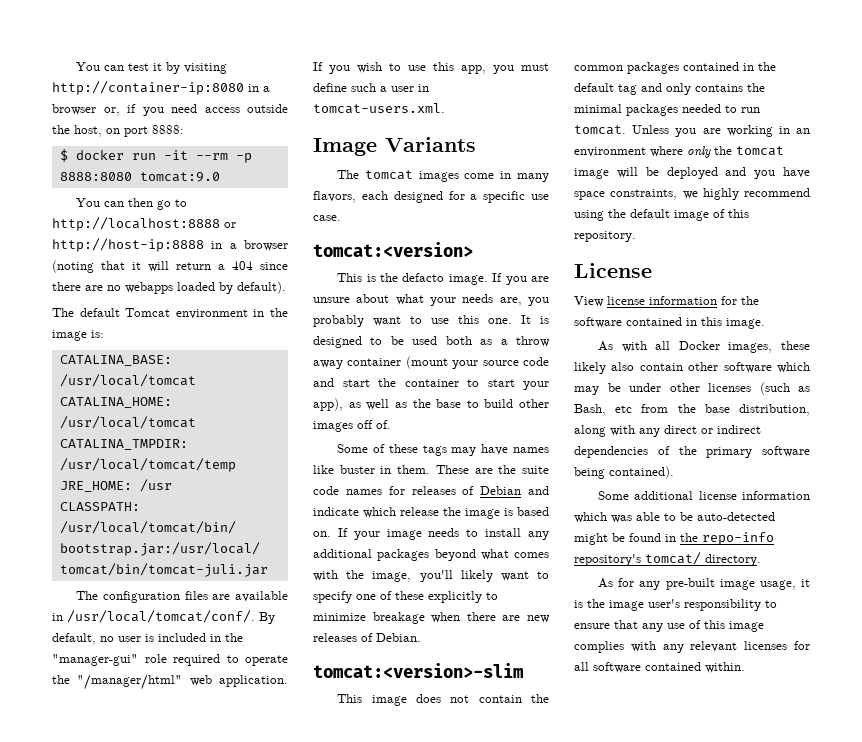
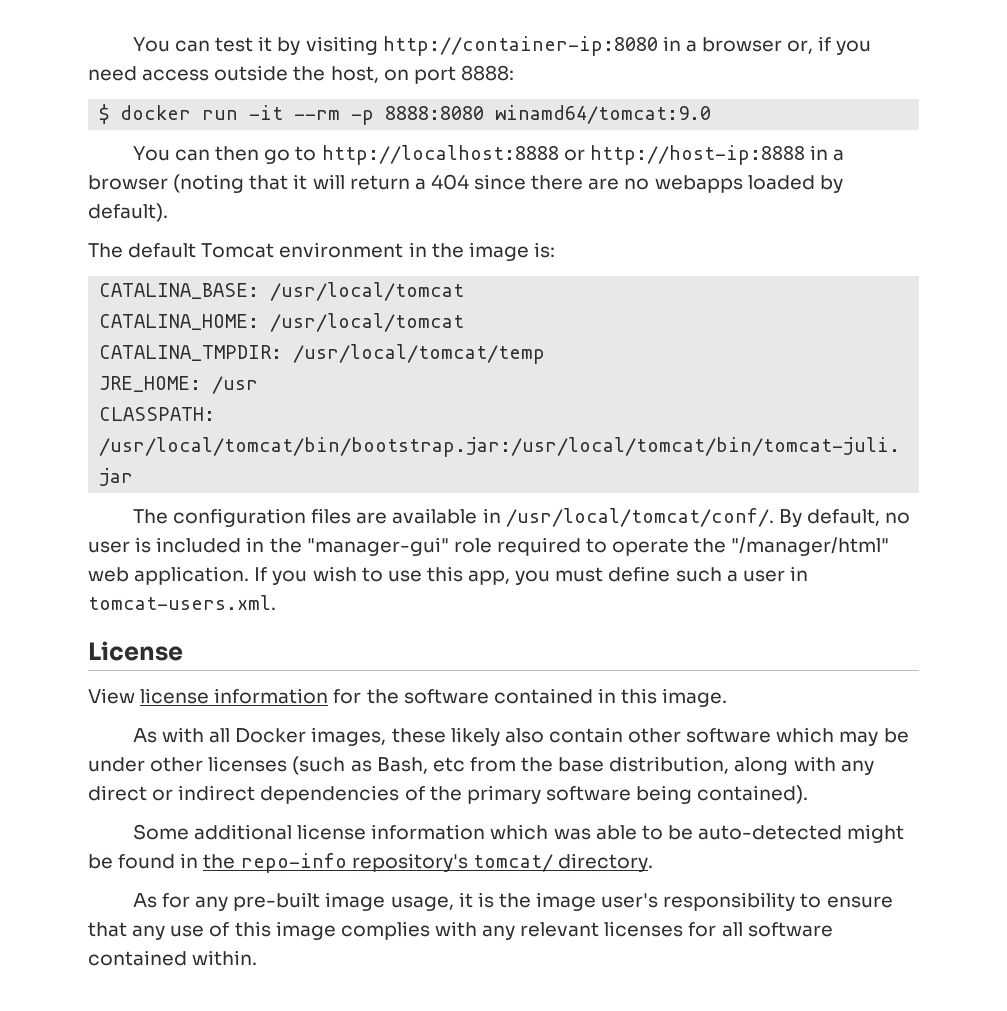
- $ docker run -it --rm -p 8888:8080 tomcat:9.0
+ $ docker run -it --rm -p 8888:8080 winamd64/tomcat:9.0
- Image Variants
- The tomcat images come in many flavors, each designed for a specific use case.
- tomcat:<version>
- This is the defacto image. If you are unsure about what your needs are, you probably want to use this one. It is designed to be used both as a throw away container (mount your source code and start the container to start your app), as well as the base to build other images off of.
- Some of these tags may have names like buster in them. These are the suite code names for releases of Debian and indicate which release the image is based on. If your image needs to install any additional packages beyond what comes with the image, you'll likely want to specify one of these explicitly to minimize breakage when there are new releases of Debian.
- tomcat:<version>-slim
- This image does not contain the common packages contained in the default tag and only contains the minimal packages needed to run tomcat. Unless you are working in an environment where only the tomcat image will be deployed and you have space constraints, we highly recommend using the default image of this repository.

